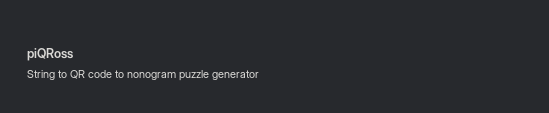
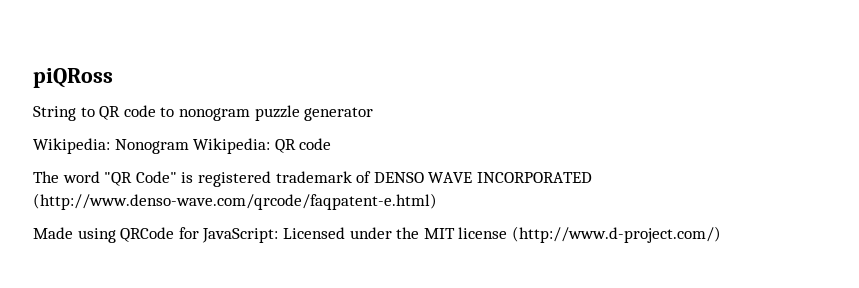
+ Wikipedia: Nonogram Wikipedia: QR code
+ The word "QR Code" is registered trademark of DENSO WAVE INCORPORATED (http://www.denso-wave.com/qrcode/faqpatent-e.html)
+ Made using QRCode for JavaScript: Licensed under the MIT license (http://www.d-project.com/)

